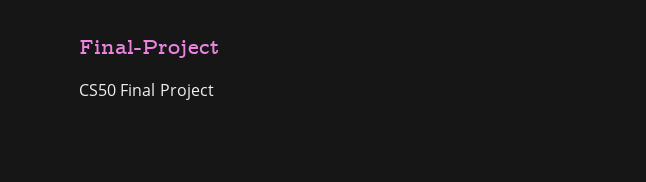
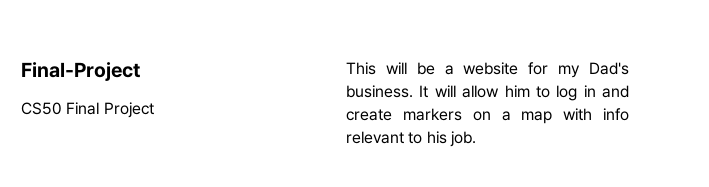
+ This will be a website for my Dad's business. It will allow him to log in and create markers on a map with info relevant to his job.

